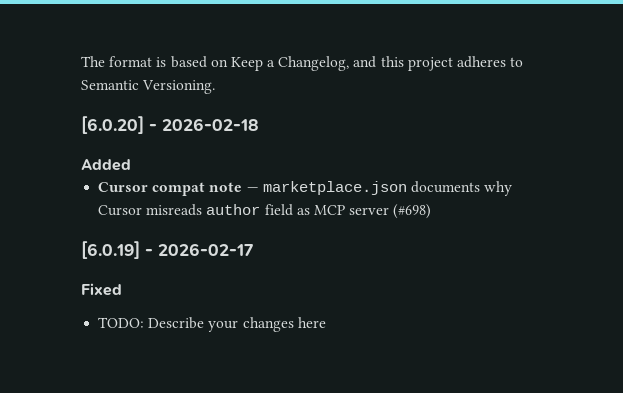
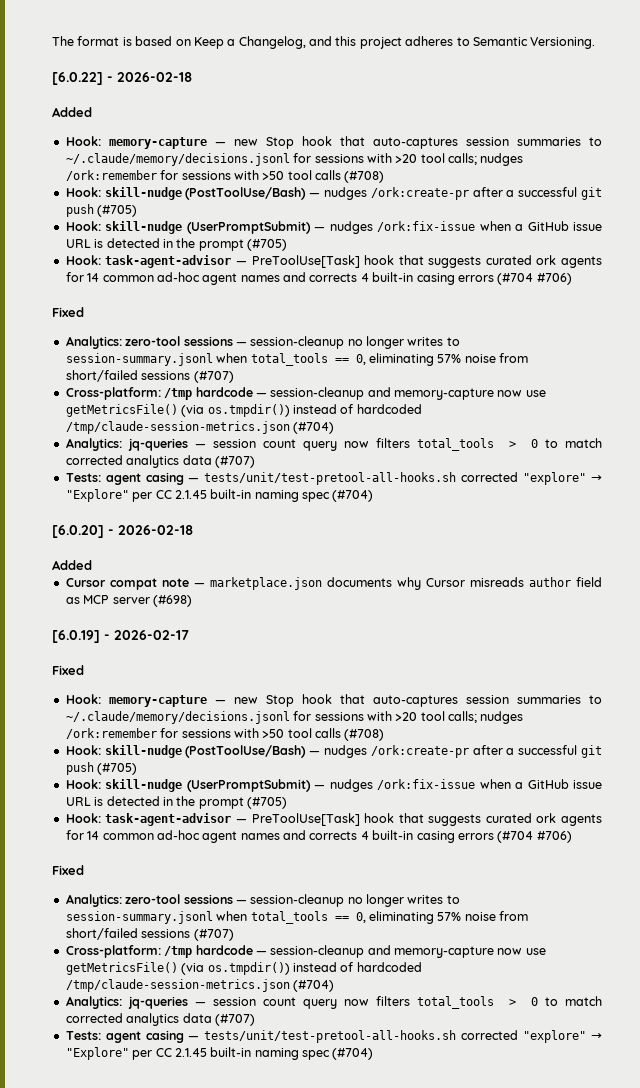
+ [6.0.22] - 2026-02-18
+ Added
+ Hook: memory-capture — new Stop hook that auto-captures session summaries to ~/.claude/memory/decisions.jsonl for sessions with >20 tool calls; nudges /ork:remember for sessions with >50 tool calls (#708)
+ Hook: skill-nudge (PostToolUse/Bash) — nudges /ork:create-pr after a successful git push (#705)
+ Hook: skill-nudge (UserPromptSubmit) — nudges /ork:fix-issue when a GitHub issue URL is detected in the prompt (#705)
+ Hook: task-agent-advisor — PreToolUse[Task] hook that suggests curated ork agents for 14 common ad-hoc agent names and corrects 4 built-in casing errors (#704 #706)
+ Fixed
+ Analytics: zero-tool sessions — session-cleanup no longer writes to session-summary.jsonl when total_tools == 0, eliminating 57% noise from short/failed sessions (#707)
+ Cross-platform: /tmp hardcode — session-cleanup and memory-capture now use getMetricsFile() (via os.tmpdir()) instead of hardcoded /tmp/claude-session-metrics.json (#704)
+ Analytics: jq-queries — session count query now filters total_tools > 0 to match corrected analytics data (#707)
+ Tests: agent casing — tests/unit/test-pretool-all-hooks.sh corrected "explore" → "Explore" per CC 2.1.45 built-in naming spec (#704)
  [6.0.19] - 2026-02-17
  Fixed
- TODO: Describe your changes here
+ Hook: memory-capture — new Stop hook that auto-captures session summaries to ~/.claude/memory/decisions.jsonl for sessions with >20 tool calls; nudges /ork:remember for sessions with >50 tool calls (#708)
+ Hook: skill-nudge (PostToolUse/Bash) — nudges /ork:create-pr after a successful git push (#705)
+ Hook: skill-nudge (UserPromptSubmit) — nudges /ork:fix-issue when a GitHub issue URL is detected in the prompt (#705)
+ Hook: task-agent-advisor — PreToolUse[Task] hook that suggests curated ork agents for 14 common ad-hoc agent names and corrects 4 built-in casing errors (#704 #706)
+ Fixed
+ Analytics: zero-tool sessions — session-cleanup no longer writes to session-summary.jsonl when total_tools == 0, eliminating 57% noise from short/failed sessions (#707)
+ Cross-platform: /tmp hardcode — session-cleanup and memory-capture now use getMetricsFile() (via os.tmpdir()) instead of hardcoded /tmp/claude-session-metrics.json (#704)
+ Analytics: jq-queries — session count query now filters total_tools > 0 to match corrected analytics data (#707)
+ Tests: agent casing — tests/unit/test-pretool-all-hooks.sh corrected "explore" → "Explore" per CC 2.1.45 built-in naming spec (#704)

